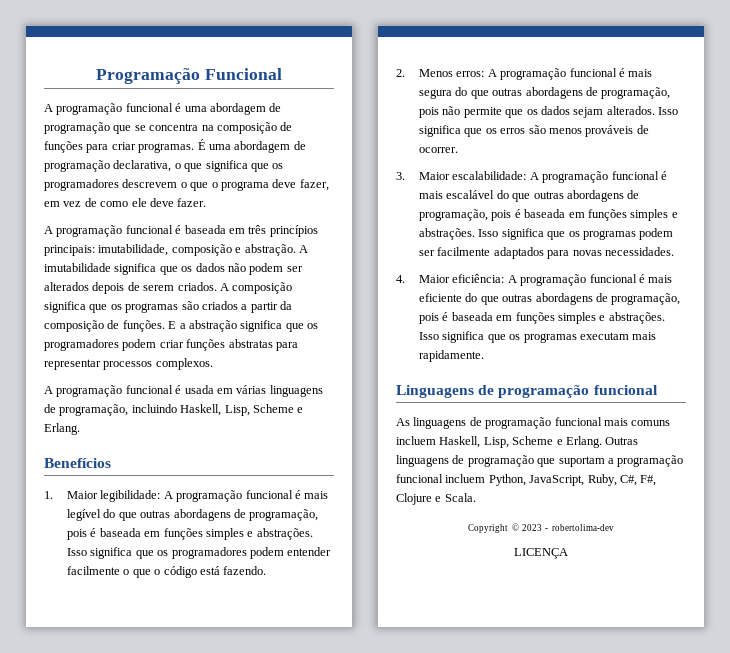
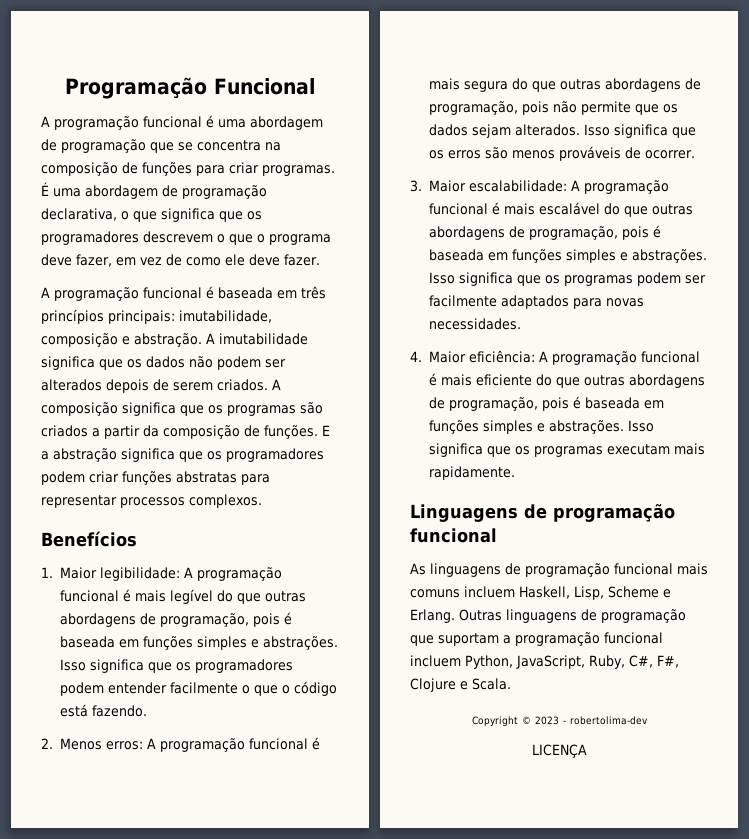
- A programação funcional é usada em várias linguagens de programação, incluindo Haskell, Lisp, Scheme e Erlang.

